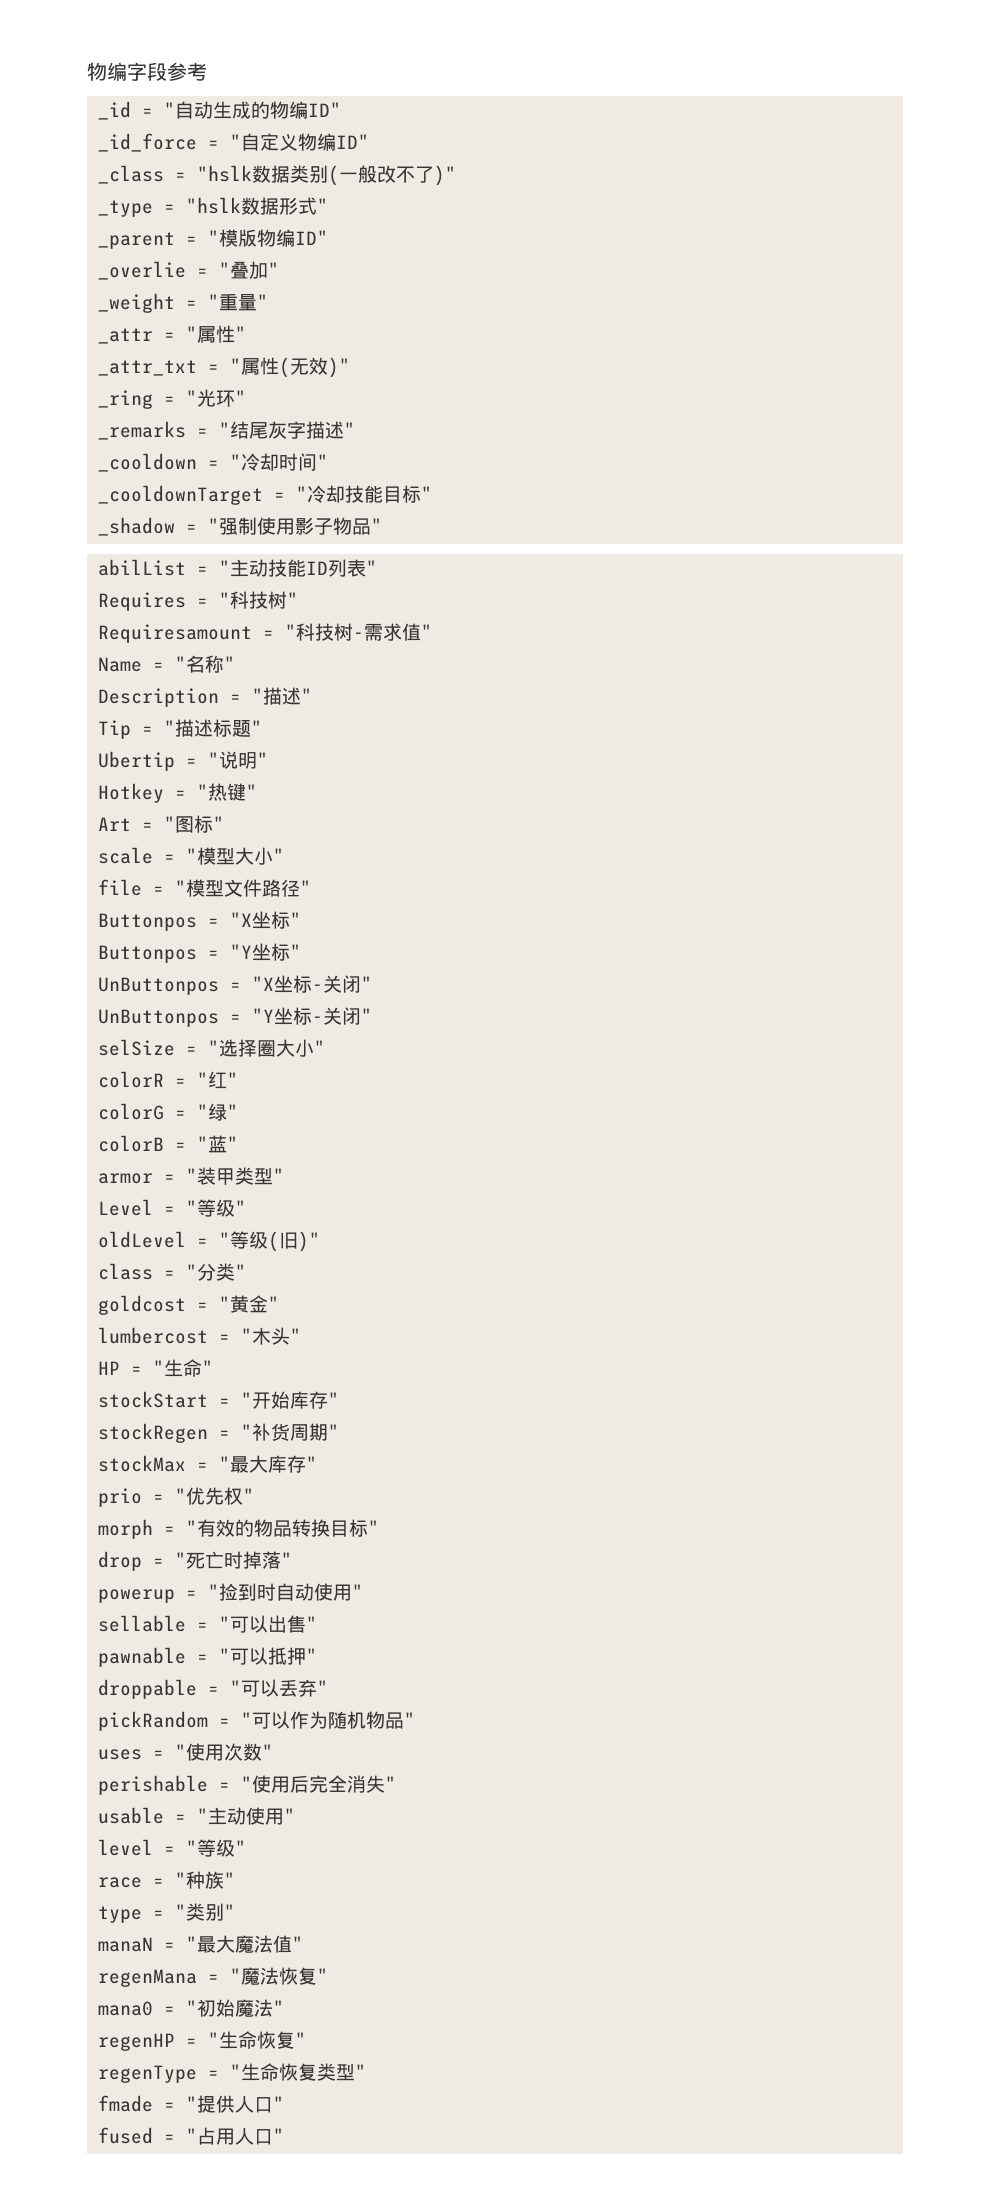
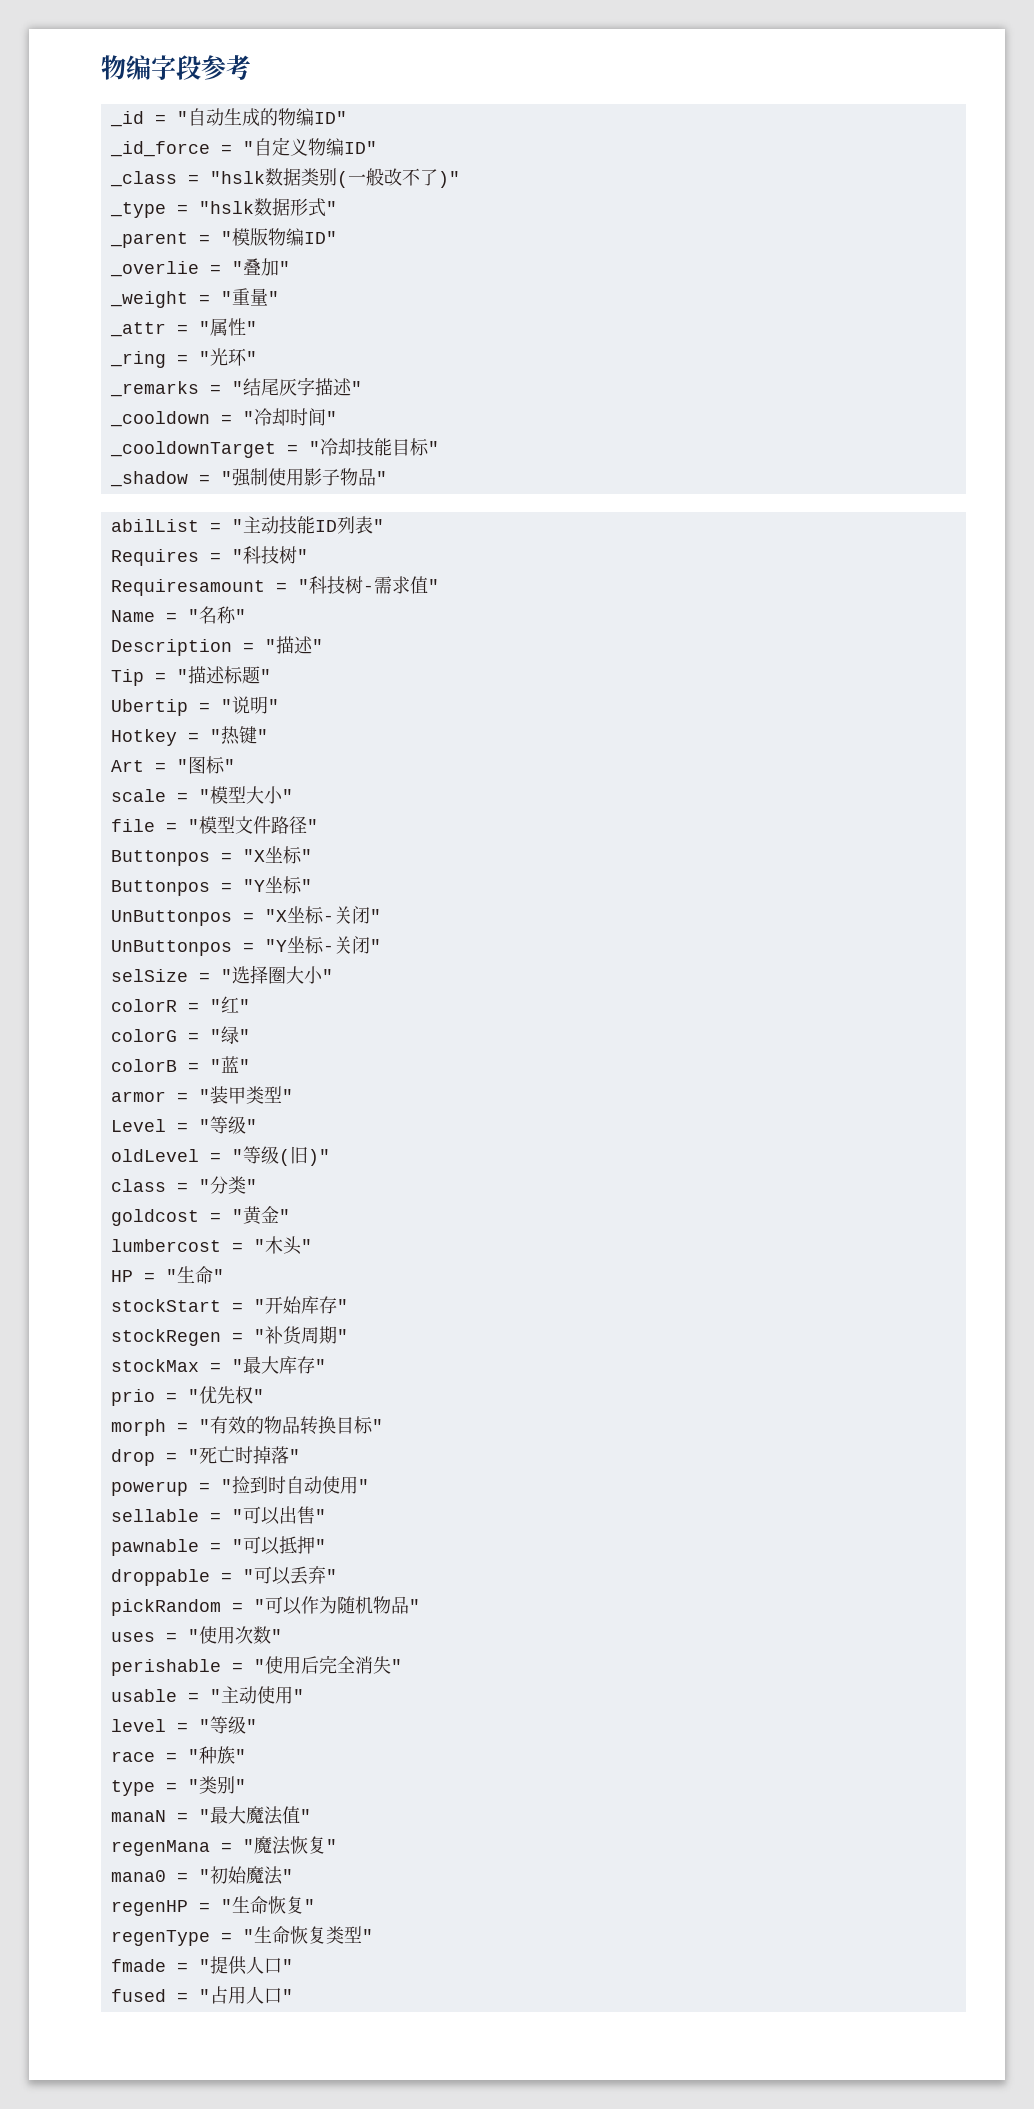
- _attr_txt = "属性(无效)"

